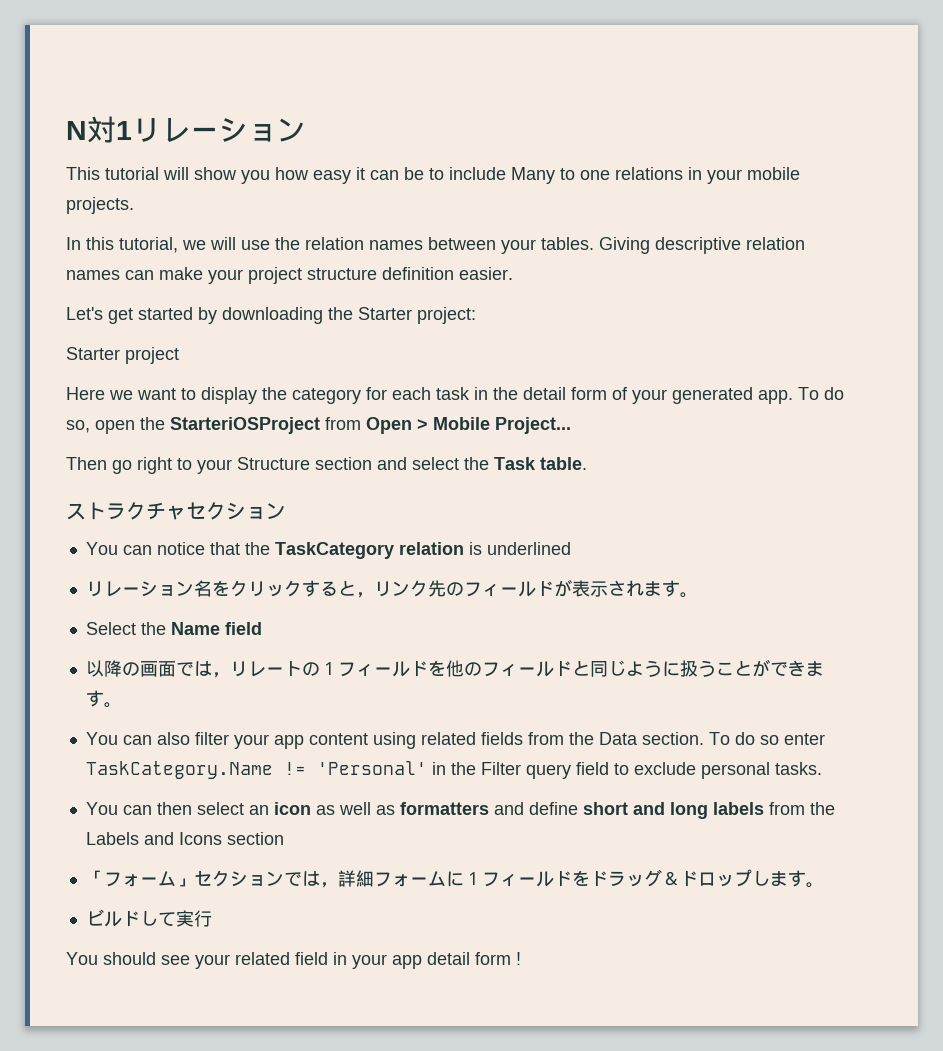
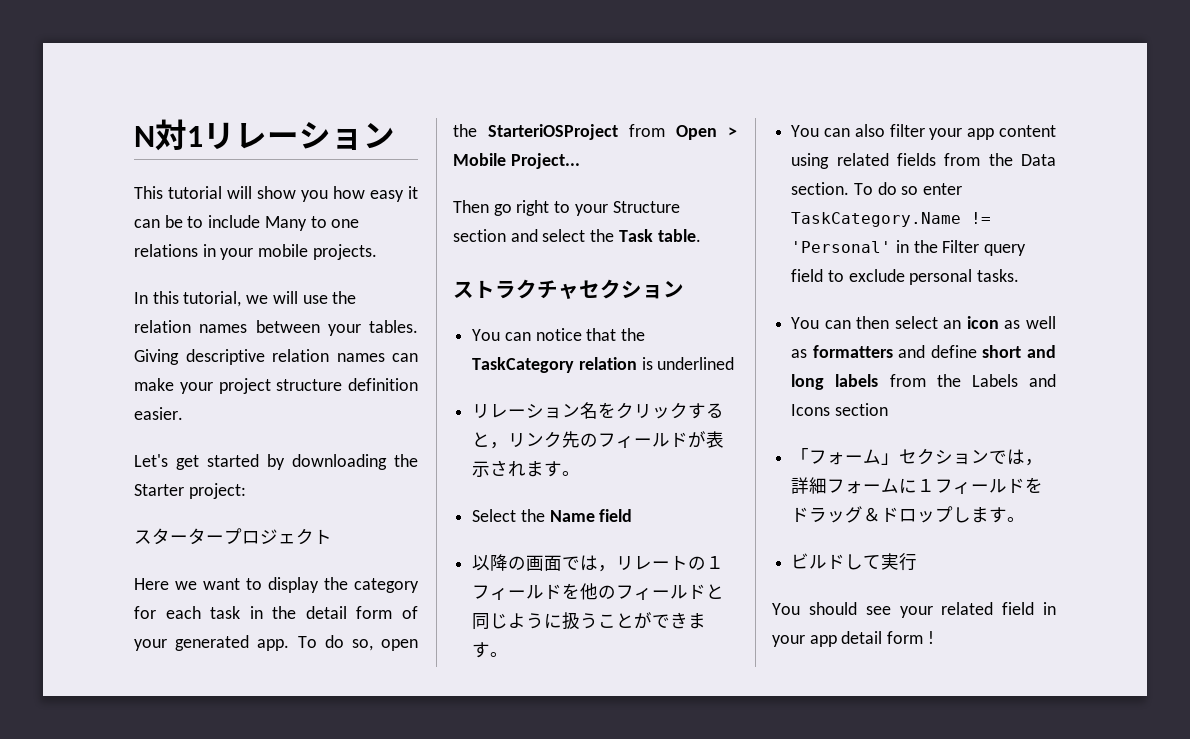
- Starter project
+ スタータープロジェクト

